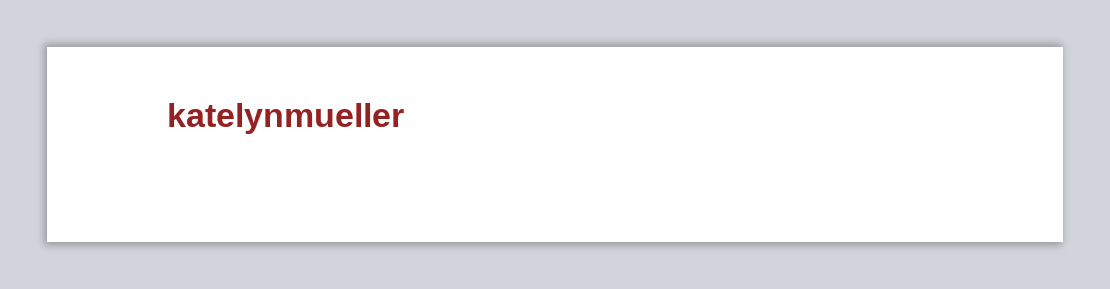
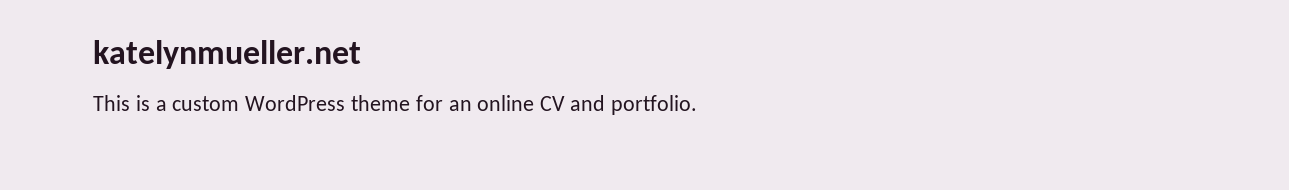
- katelynmueller
+ katelynmueller.net
+ This is a custom WordPress theme for an online CV and portfolio.

